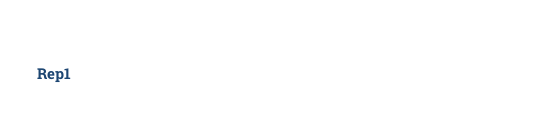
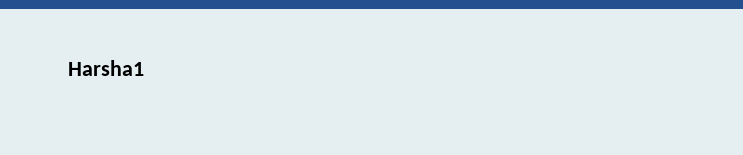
- Rep1
+ Harsha1

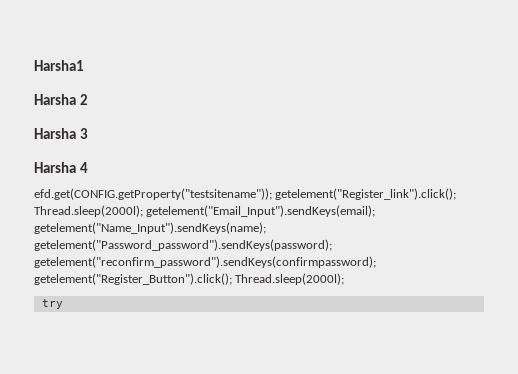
+ Harsha 2
+ Harsha 3
+ Harsha 4
+ efd.get(CONFIG.getProperty("testsitename")); getelement("Register_link").click(); Thread.sleep(2000l); getelement("Email_Input").sendKeys(email); getelement("Name_Input").sendKeys(name); getelement("Password_password").sendKeys(password); getelement("reconfirm_password").sendKeys(confirmpassword); getelement("Register_Button").click(); Thread.sleep(2000l);
+ try

